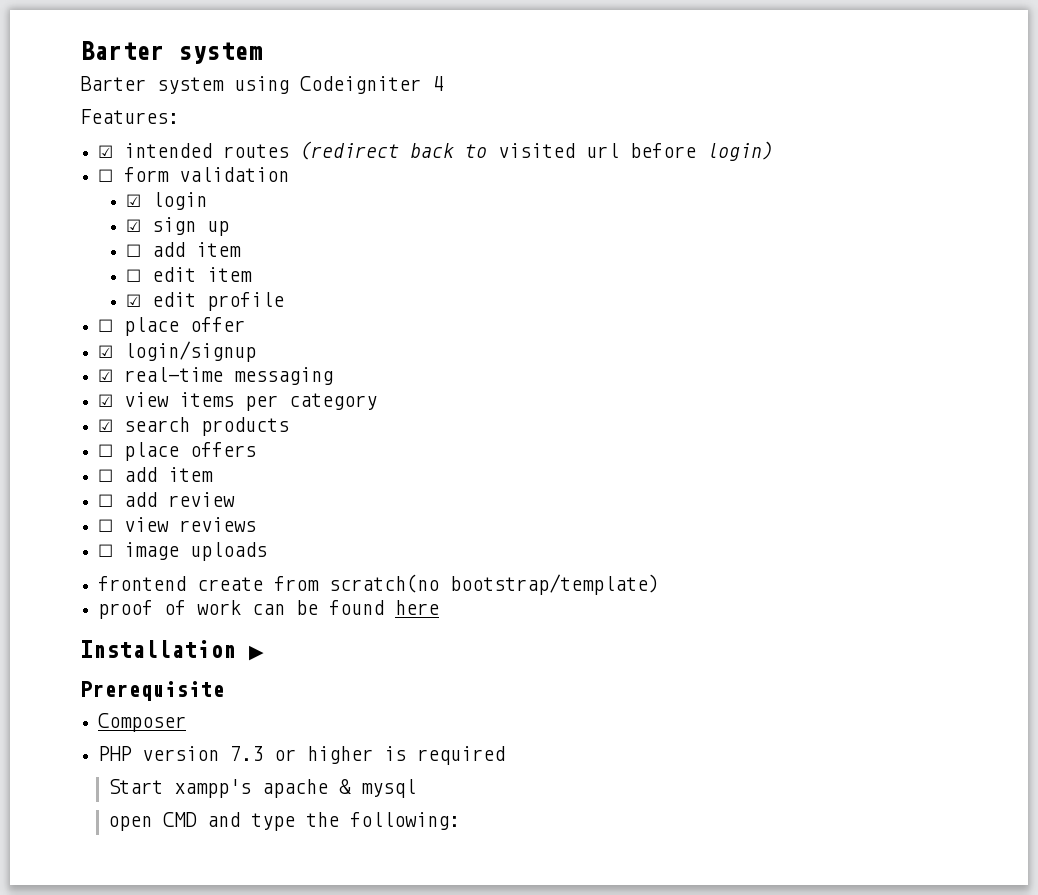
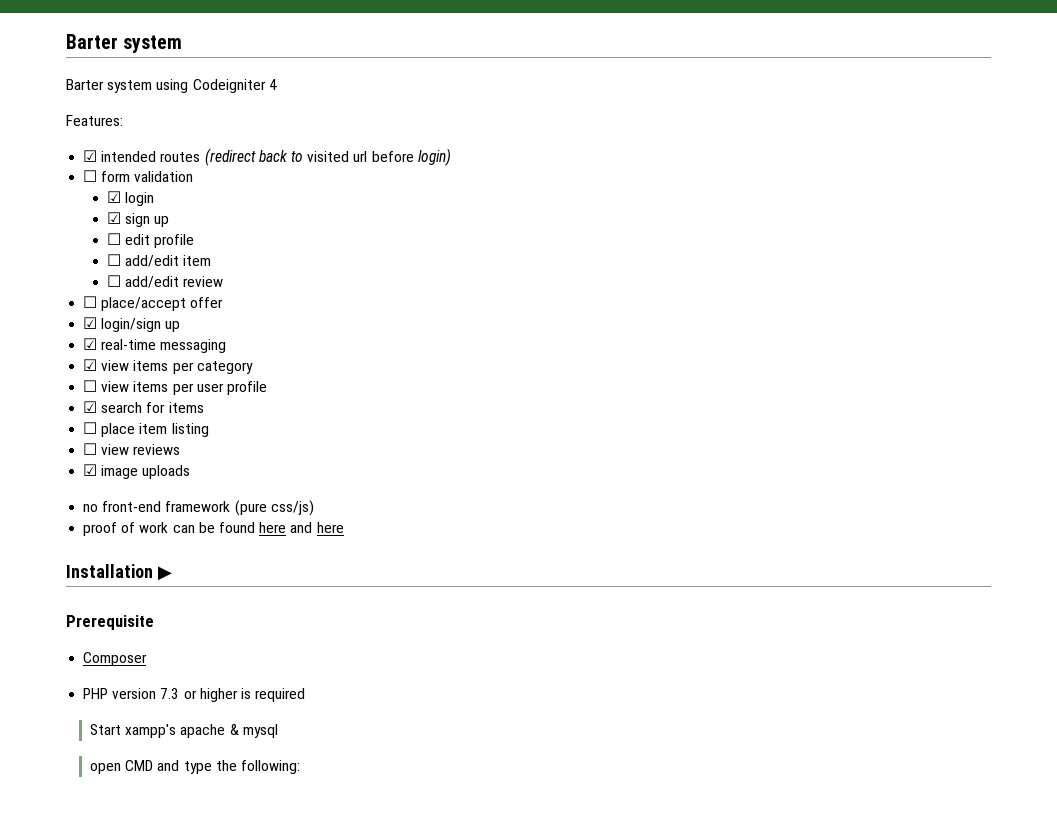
  ☑ sign up
- ☐ add item
- ☐ edit item
- ☑ edit profile
- ☐ place offer
+ ☐ edit profile
+ ☐ add/edit item
+ ☐ add/edit review
+ ☐ place/accept offer
- ☑ login/signup
+ ☑ login/sign up
+ ☐ view items per user profile
- ☑ search products
- ☐ place offers
- ☐ add item
- ☐ add review
+ ☑ search for items
+ ☐ place item listing
- ☐ image uploads
+ ☑ image uploads
- frontend create from scratch(no bootstrap/template)
+ no front-end framework (pure css/js)
- proof of work can be found here
+ proof of work can be found here and here

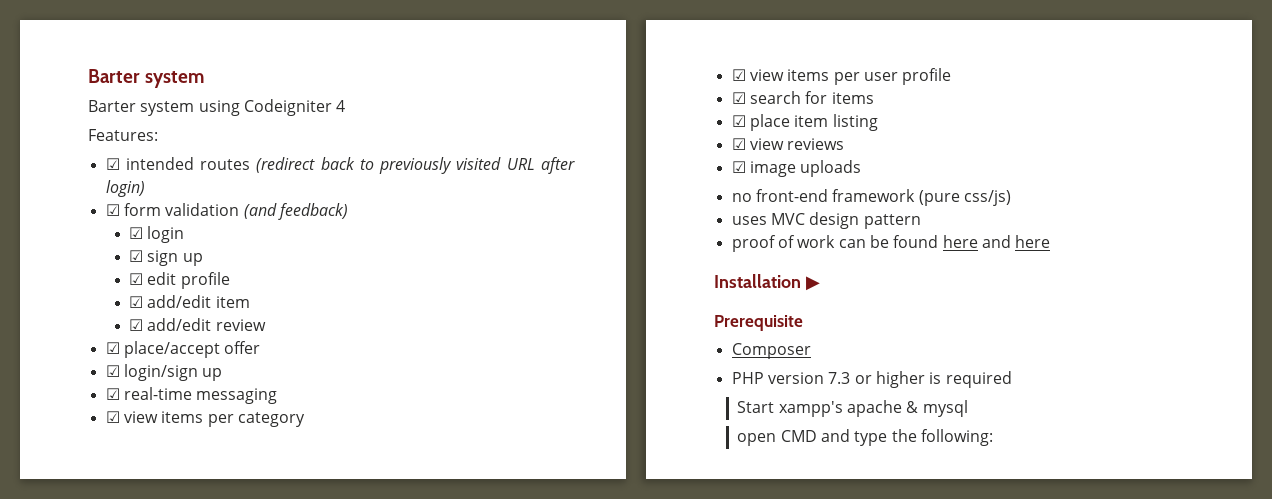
- ☑ intended routes (redirect back to visited url before login)
+ ☑ intended routes (redirect back to previously visited URL after login)
- ☐ form validation
+ ☑ form validation (and feedback)
- ☐ edit profile
+ ☑ edit profile
- ☐ add/edit item
+ ☑ add/edit item
- ☐ add/edit review
+ ☑ add/edit review
- ☐ place/accept offer
+ ☑ place/accept offer
- ☐ view items per user profile
+ ☑ view items per user profile
- ☐ place item listing
+ ☑ place item listing
- ☐ view reviews
+ ☑ view reviews
+ uses MVC design pattern

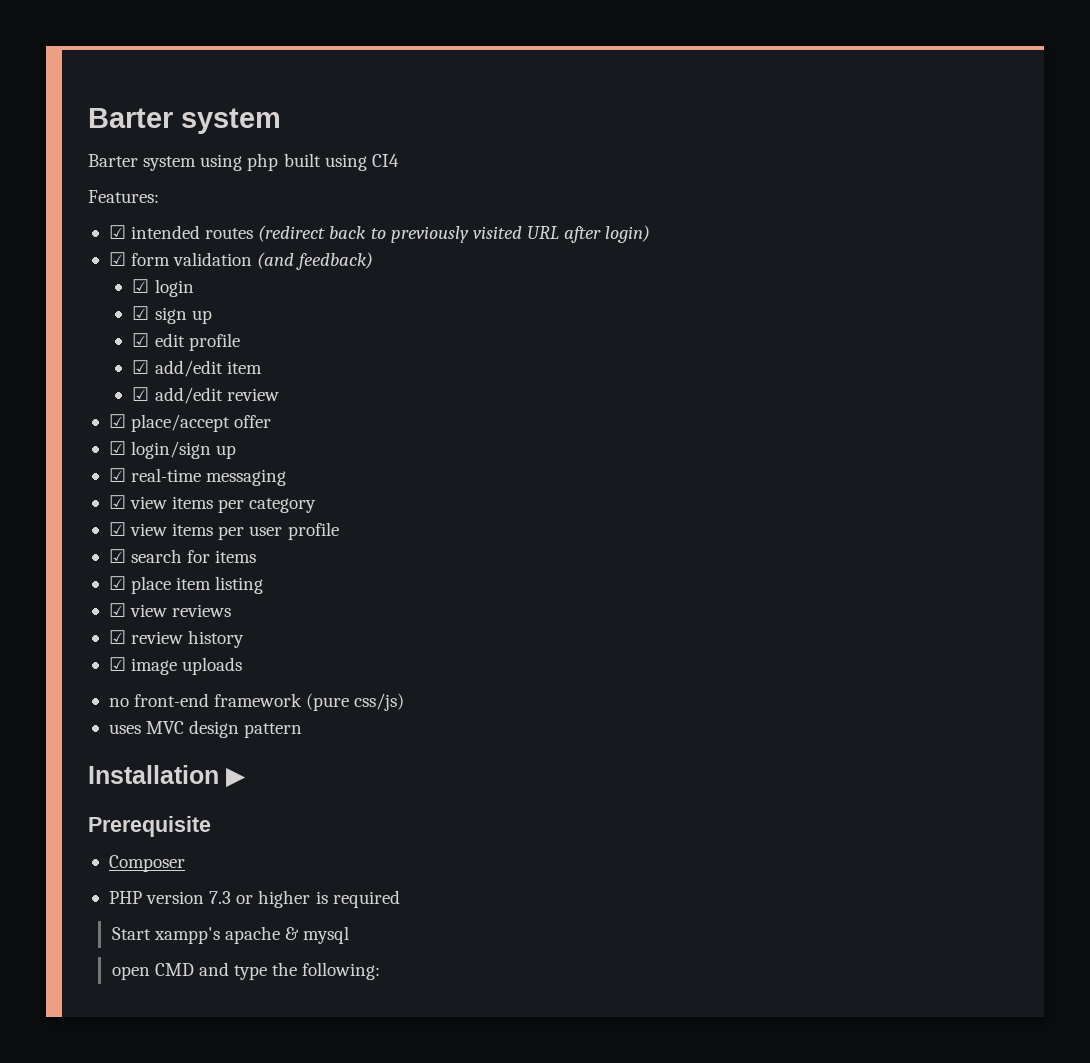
- Barter system using Codeigniter 4
+ Barter system using php built using CI4
+ ☑ review history
- proof of work can be found here and here

